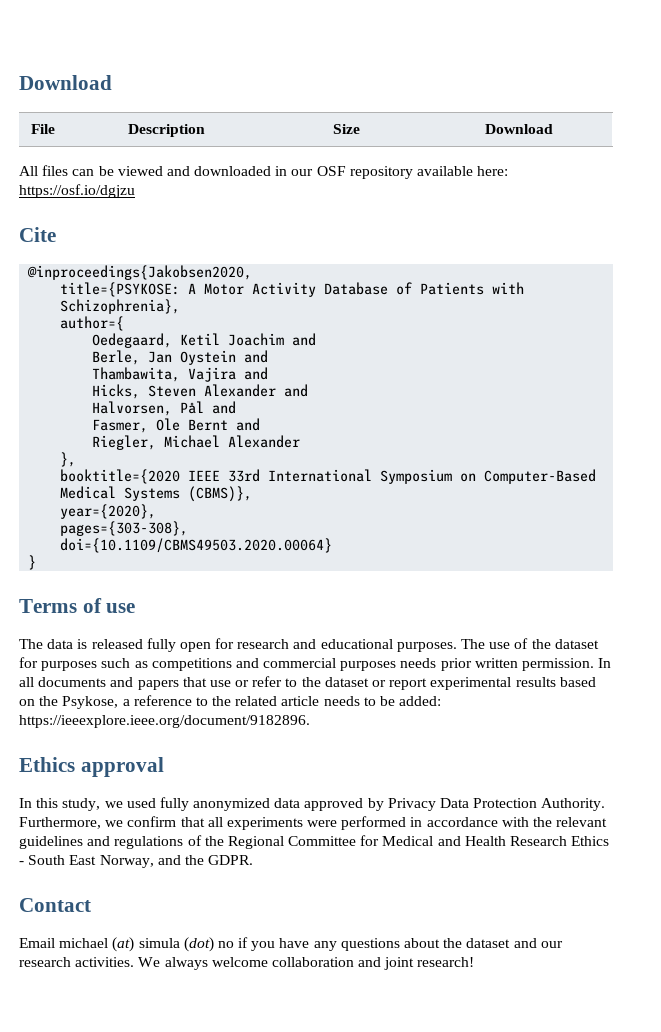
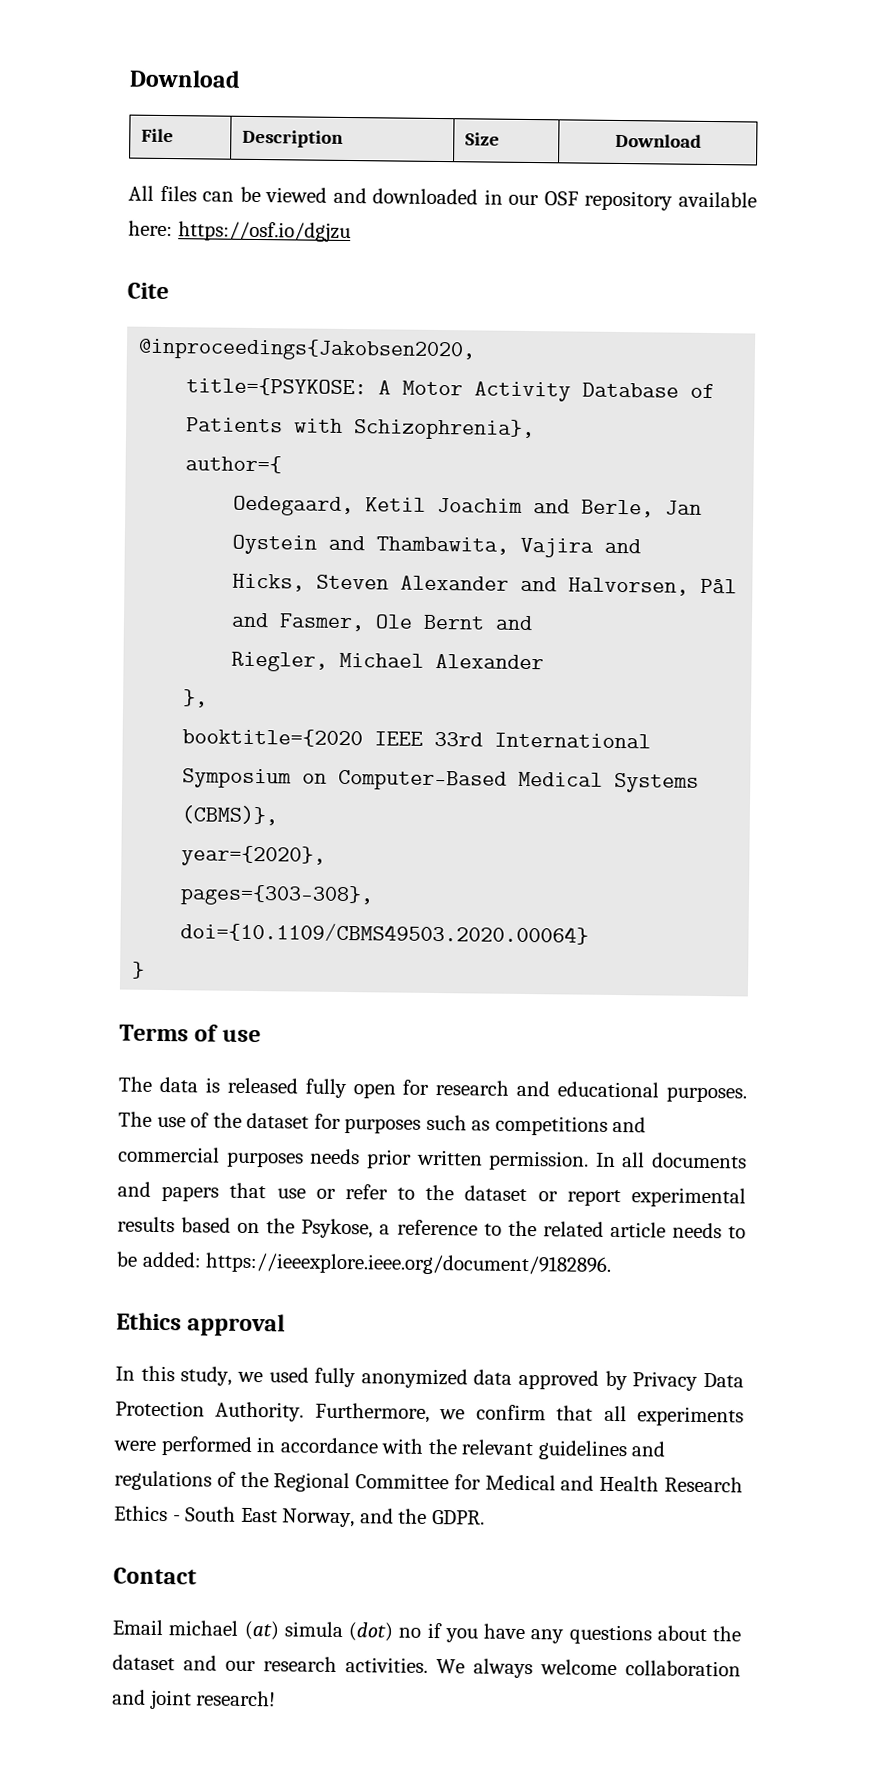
- Oedegaard, Ketil Joachim and
- Berle, Jan Oystein and
- Thambawita, Vajira and
+ Oedegaard, Ketil Joachim and Berle, Jan Oystein and Thambawita, Vajira and
- Hicks, Steven Alexander and
- Halvorsen, Pål and
- Fasmer, Ole Bernt and
+ Hicks, Steven Alexander and Halvorsen, Pål and Fasmer, Ole Bernt and

